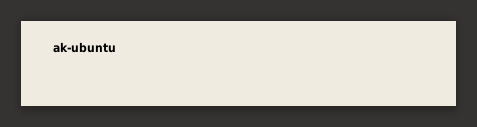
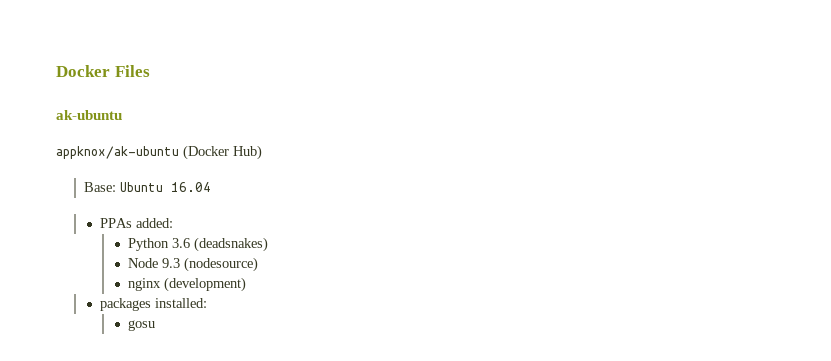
+ Docker Files
+ appknox/ak-ubuntu (Docker Hub)
+ Base: Ubuntu 16.04
+ PPAs added:
+ Python 3.6 (deadsnakes)
+ Node 9.3 (nodesource)
+ nginx (development)
+ packages installed:
+ gosu

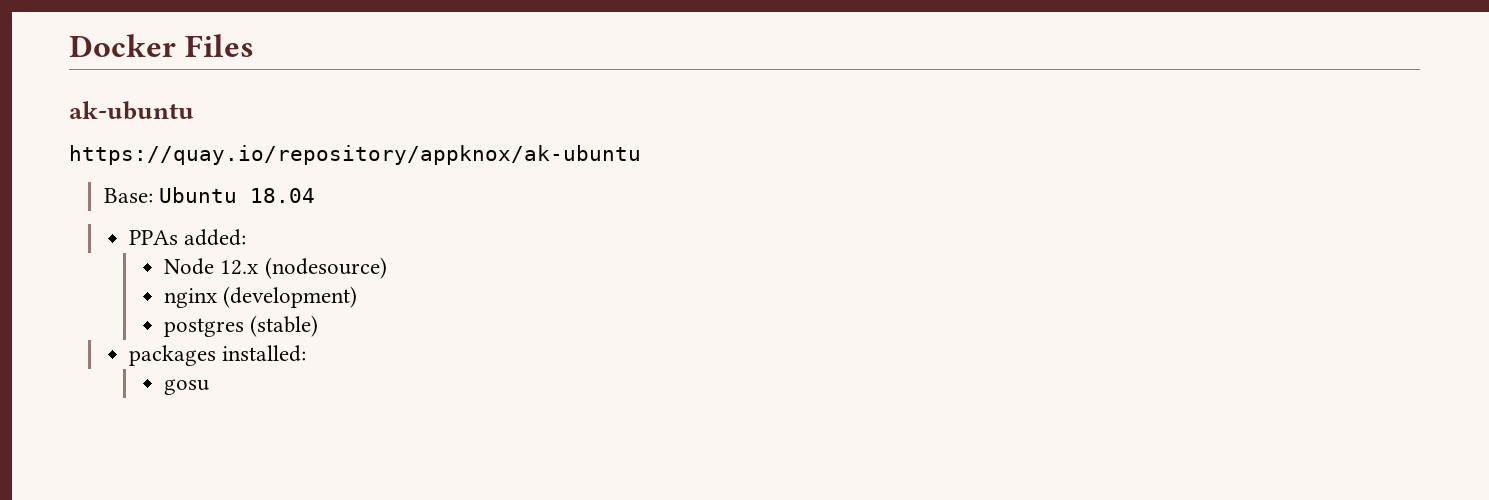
- appknox/ak-ubuntu (Docker Hub)
+ https://quay.io/repository/appknox/ak-ubuntu
- Base: Ubuntu 16.04
+ Base: Ubuntu 18.04
- Python 3.6 (deadsnakes)
- Node 9.3 (nodesource)
+ Node 12.x (nodesource)
+ postgres (stable)

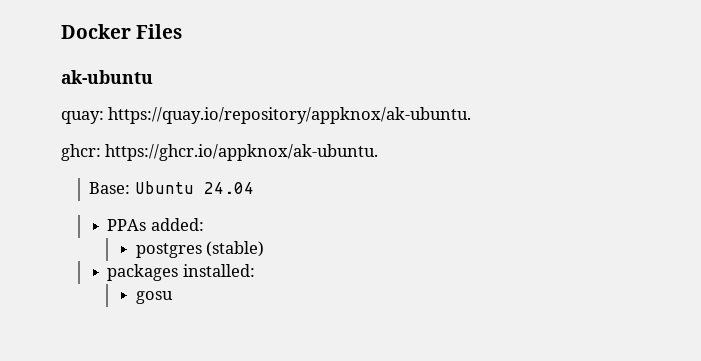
- https://quay.io/repository/appknox/ak-ubuntu
+ quay: https://quay.io/repository/appknox/ak-ubuntu.
+ ghcr: https://ghcr.io/appknox/ak-ubuntu.
- Base: Ubuntu 18.04
+ Base: Ubuntu 24.04
- Node 12.x (nodesource)
- nginx (development)

